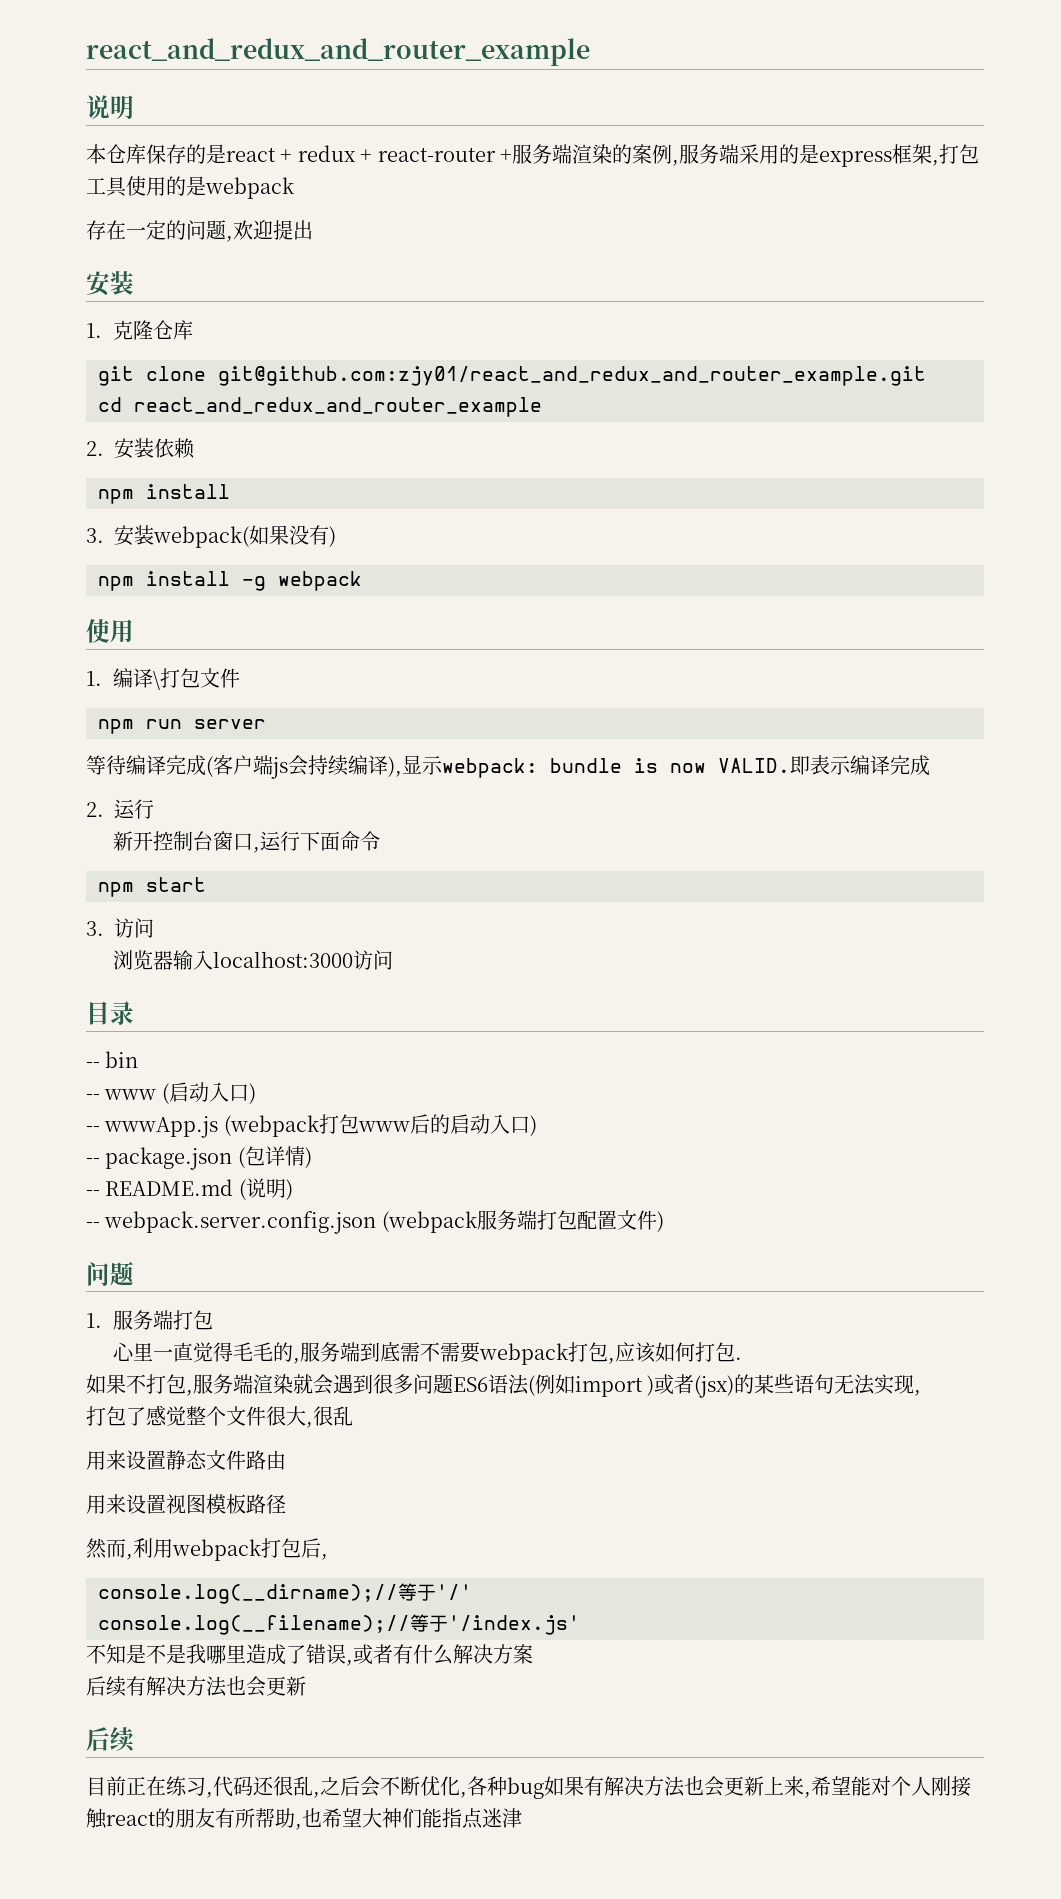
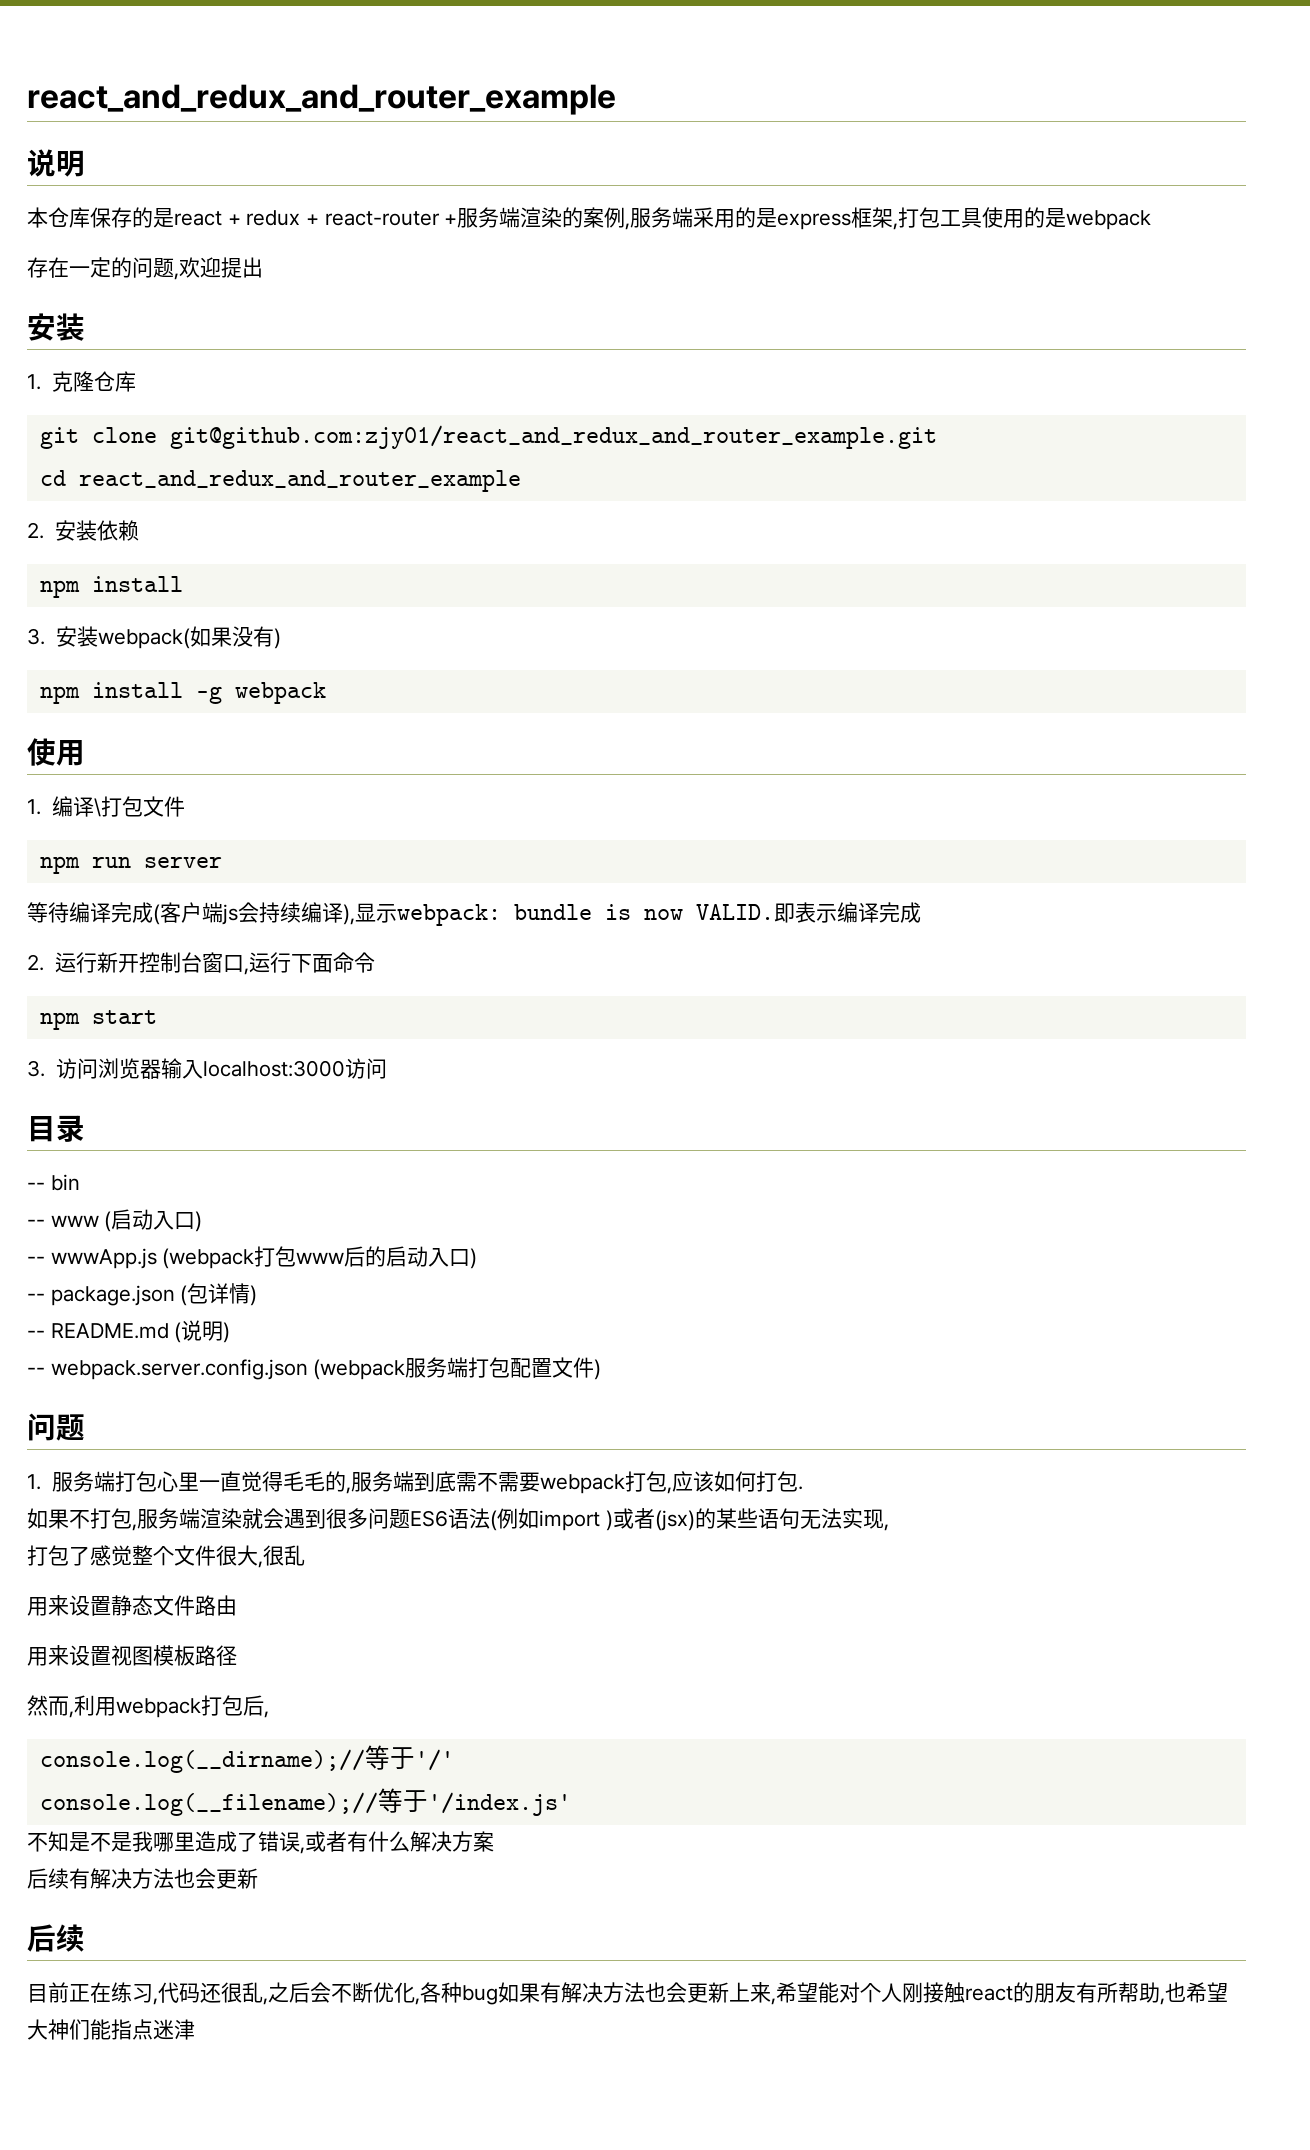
- 2.运行
- 新开控制台窗口,运行下面命令
+ 2.运行新开控制台窗口,运行下面命令
- 3.访问
- 浏览器输入localhost:3000访问
+ 3.访问浏览器输入localhost:3000访问
- 1.服务端打包
- 心里一直觉得毛毛的,服务端到底需不需要webpack打包,应该如何打包.
+ 1.服务端打包心里一直觉得毛毛的,服务端到底需不需要webpack打包,应该如何打包.

